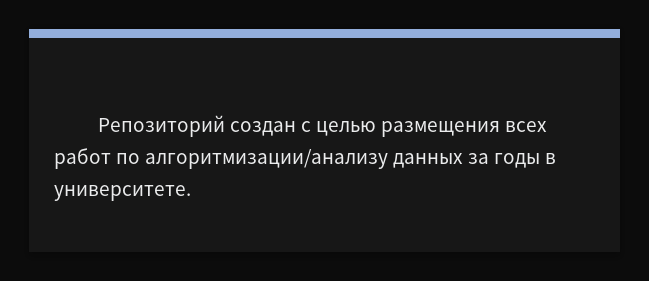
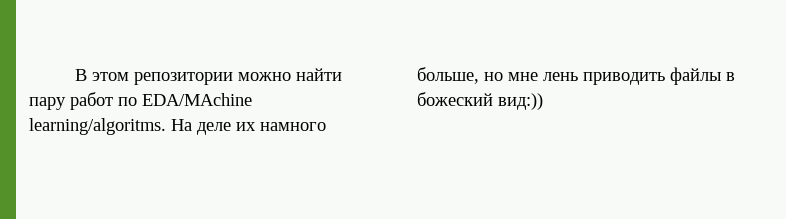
- Репозиторий создан с целью размещения всех работ по алгоритмизации/анализу данных за годы в университете.
+ В этом репозитории можно найти пару работ по EDA/MAchine learning/algoritms. На деле их намного больше, но мне лень приводить файлы в божеский вид:))

